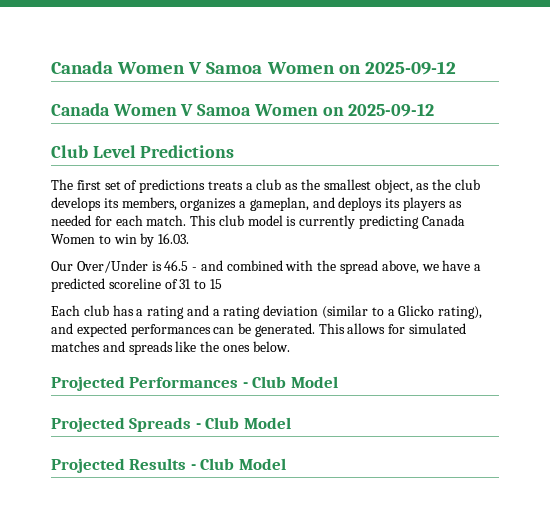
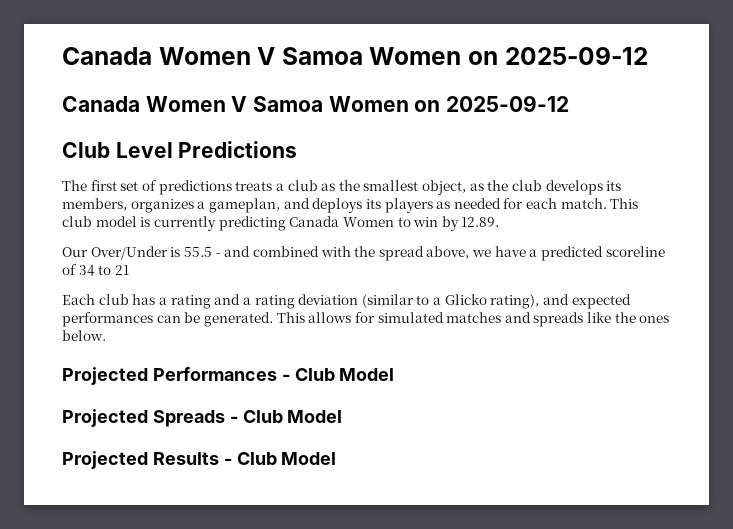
- This club model is currently predicting Canada Women to win by 16.03.
+ This club model is currently predicting Canada Women to win by 12.89.
- Our Over/Under is 46.5 - and combined with the spread above, we have a predicted scoreline of 31 to 15
+ Our Over/Under is 55.5 - and combined with the spread above, we have a predicted scoreline of 34 to 21

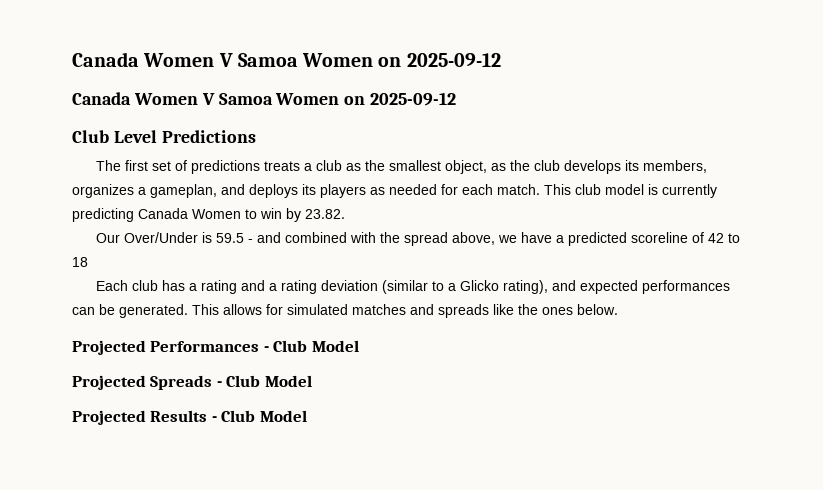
- This club model is currently predicting Canada Women to win by 12.89.
+ This club model is currently predicting Canada Women to win by 23.82.
- Our Over/Under is 55.5 - and combined with the spread above, we have a predicted scoreline of 34 to 21
+ Our Over/Under is 59.5 - and combined with the spread above, we have a predicted scoreline of 42 to 18

